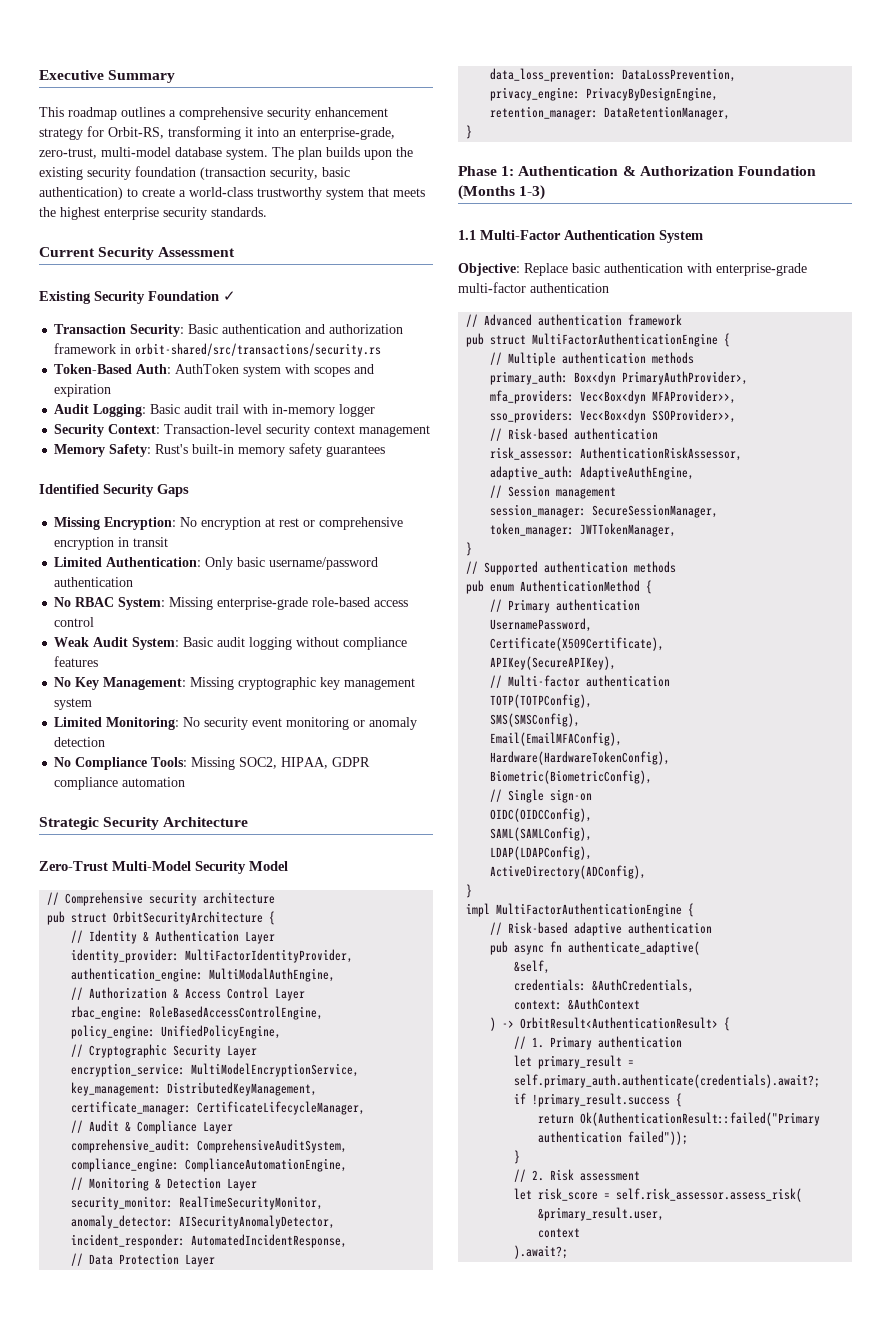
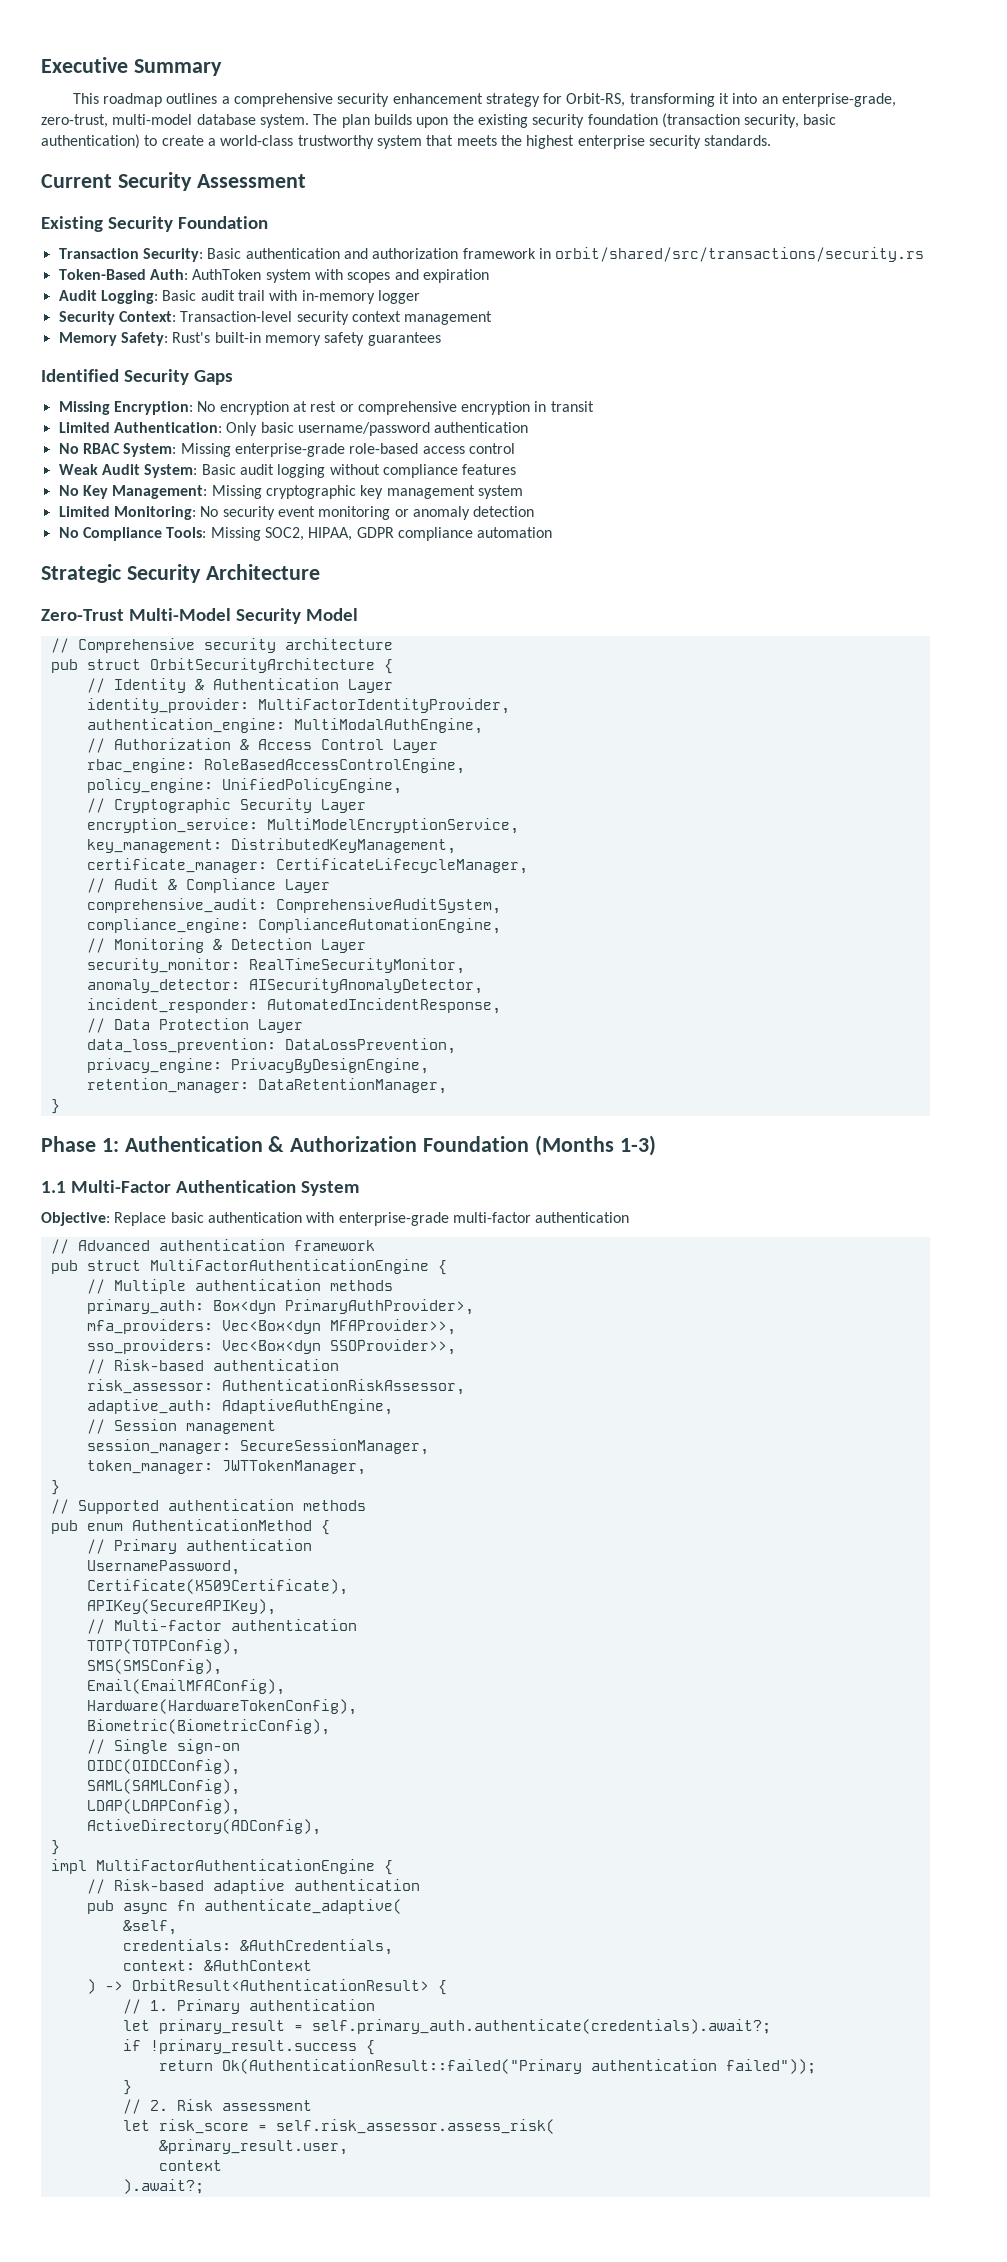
- Existing Security Foundation ✓
+ Existing Security Foundation
- Transaction Security: Basic authentication and authorization framework in orbit-shared/src/transactions/security.rs
+ Transaction Security: Basic authentication and authorization framework in orbit/shared/src/transactions/security.rs

